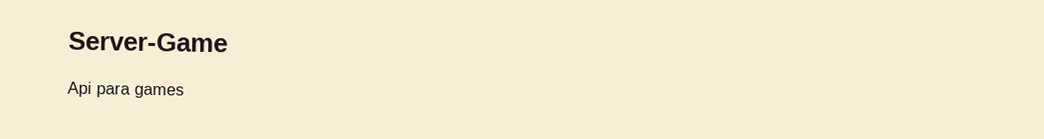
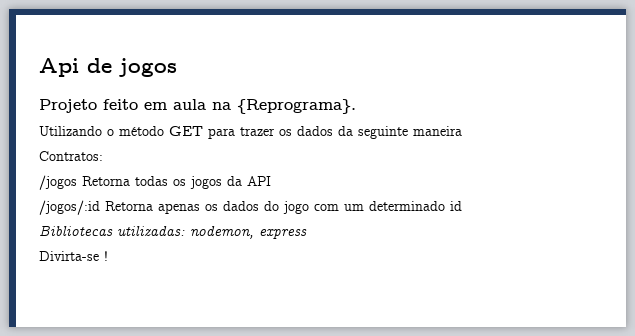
- Server-Game
- Api para games
+ Api de jogos
+ Projeto feito em aula na {Reprograma}.
+ Utilizando o método GET para trazer os dados da seguinte maneira
+ Contratos:
+ /jogos Retorna todas os jogos da API
+ /jogos/:id Retorna apenas os dados do jogo com um determinado id
+ Bibliotecas utilizadas: nodemon, express
+ Divirta-se !

